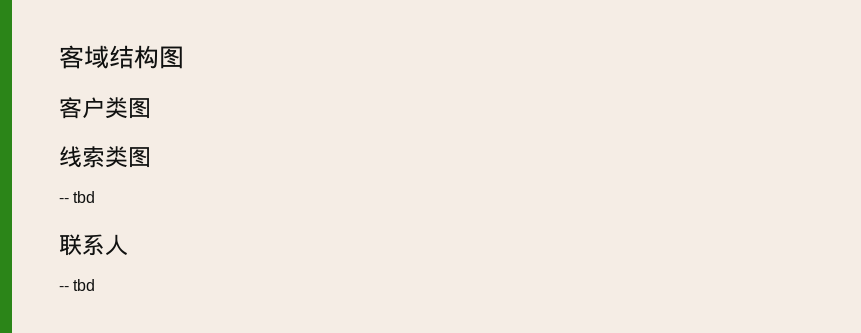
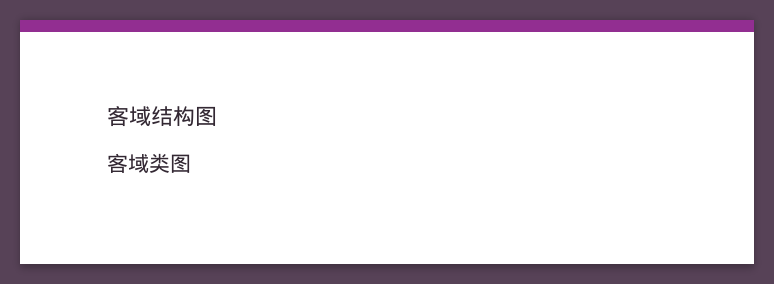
- 客户类图
- 线索类图
- -- tbd
- 联系人
- -- tbd
+ 客域类图

